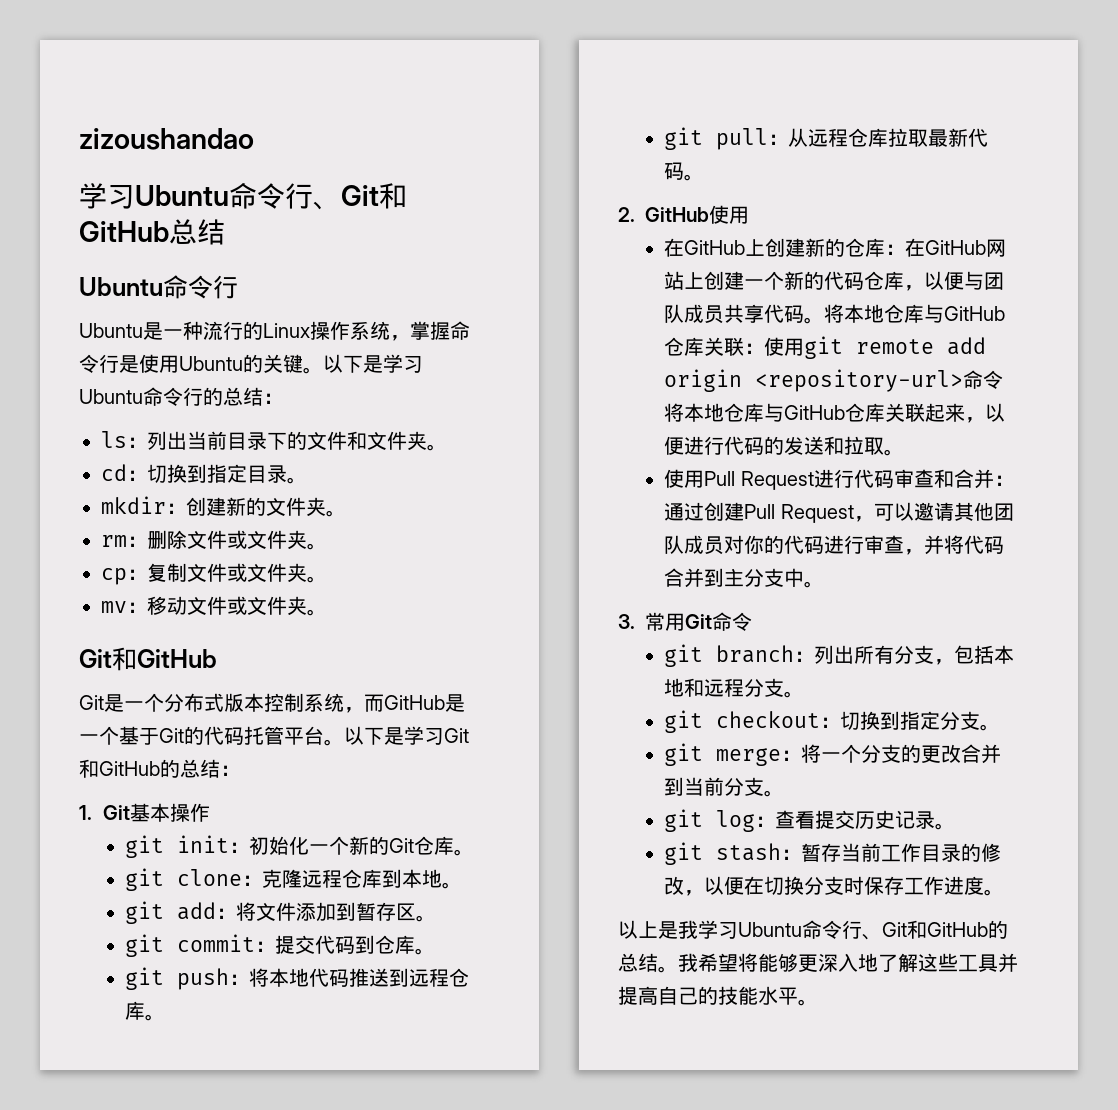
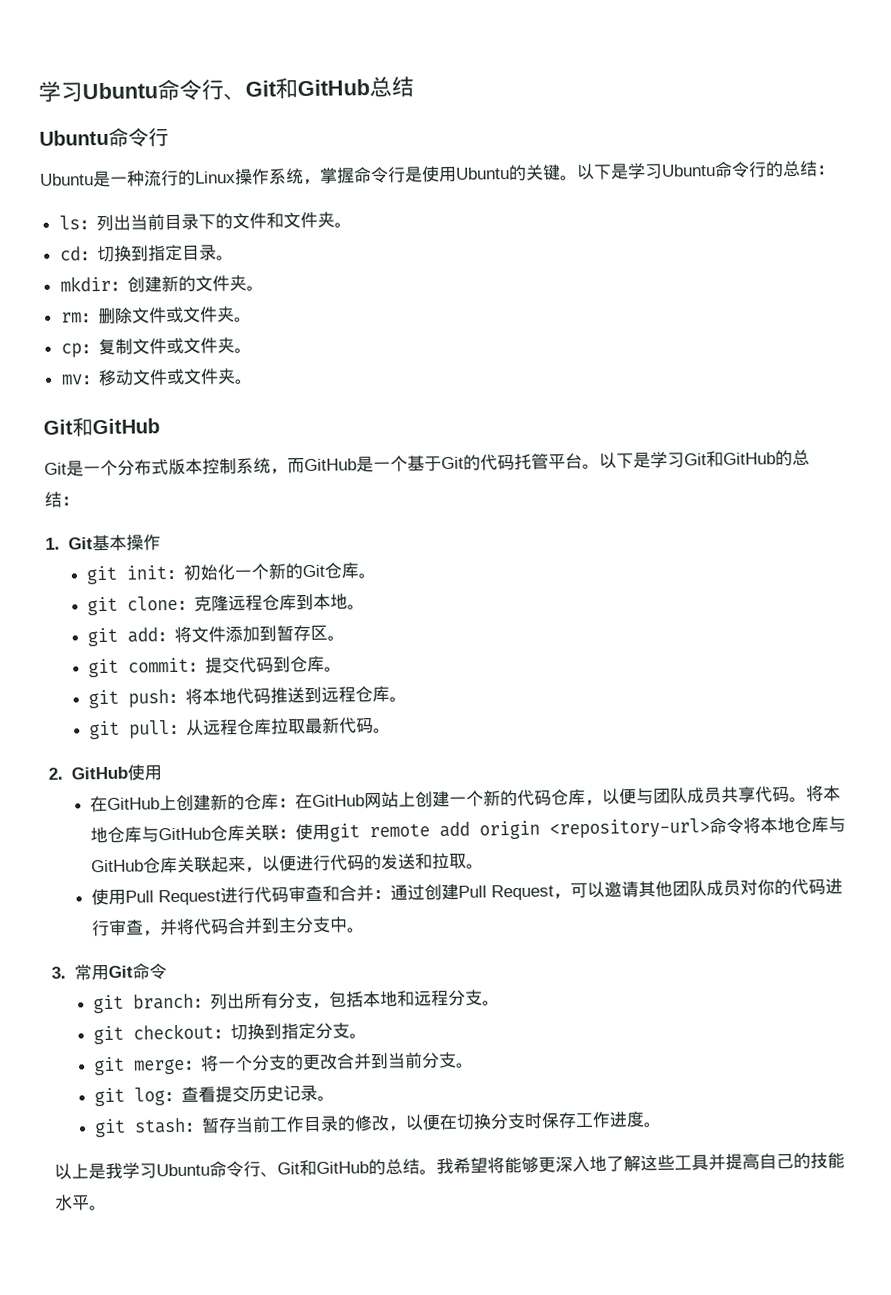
- zizoushandao

